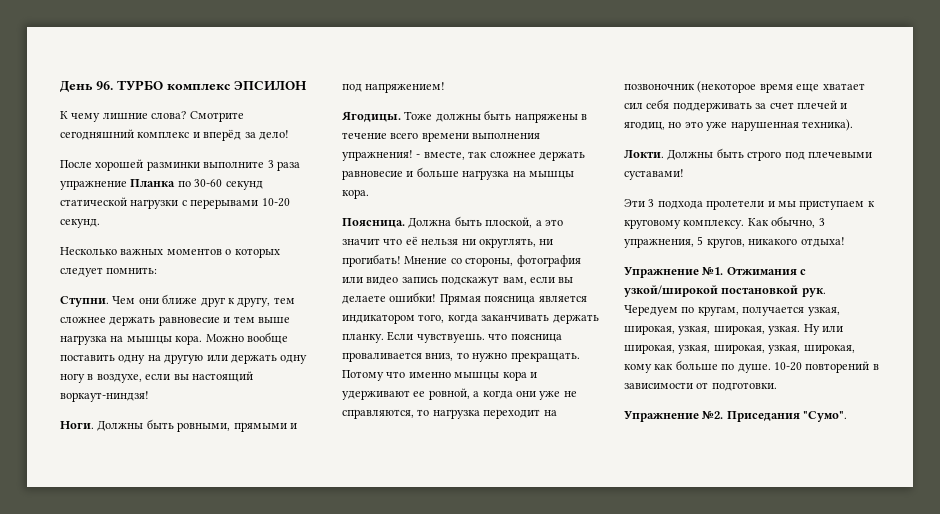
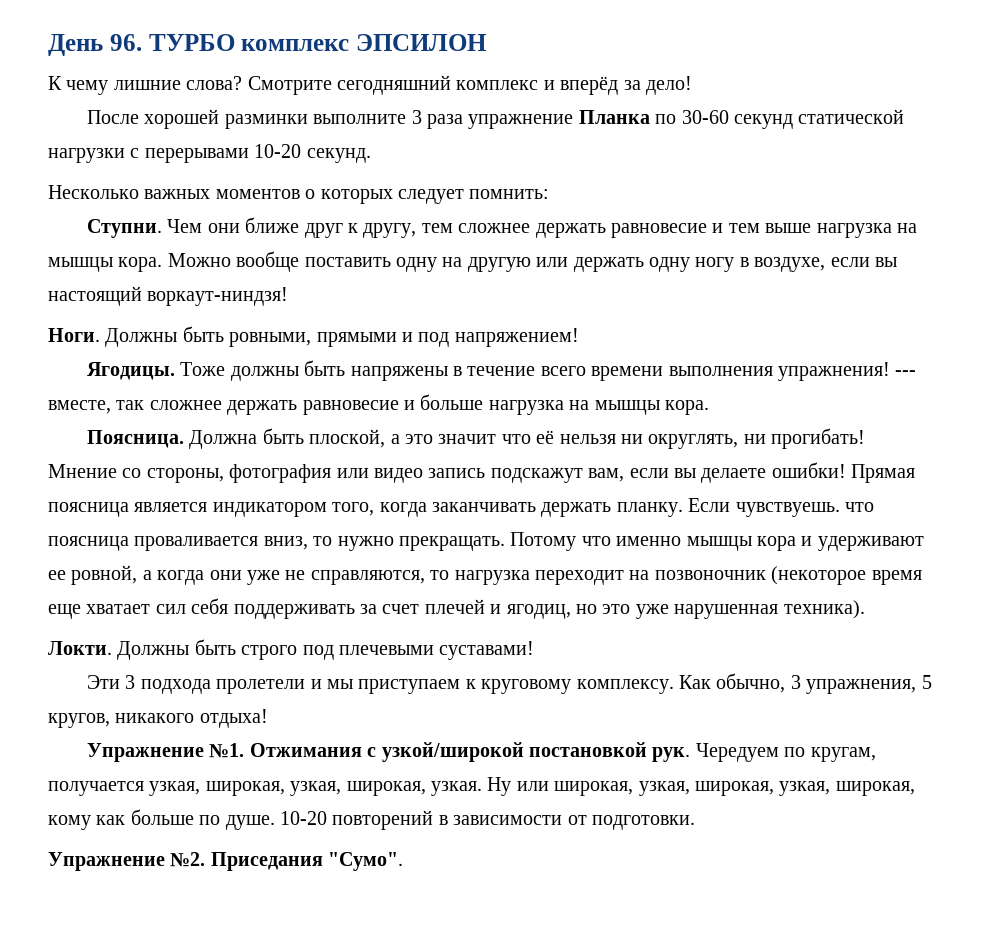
- - вместе, так сложнее держать равновесие и больше нагрузка на мышцы кора.
+ --- вместе, так сложнее держать равновесие и больше нагрузка на мышцы кора.

